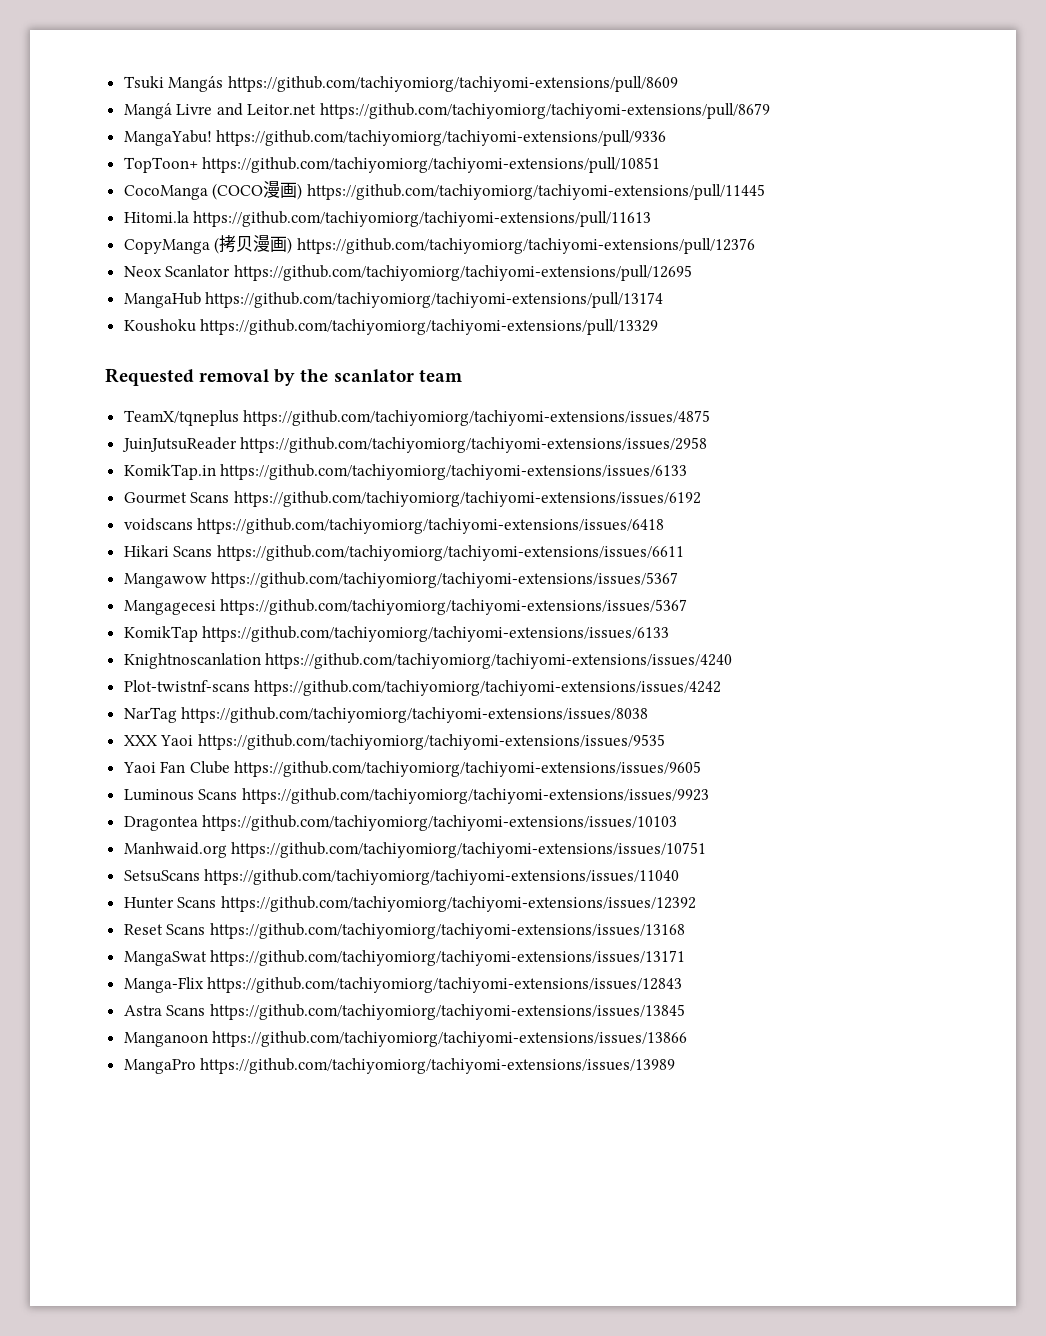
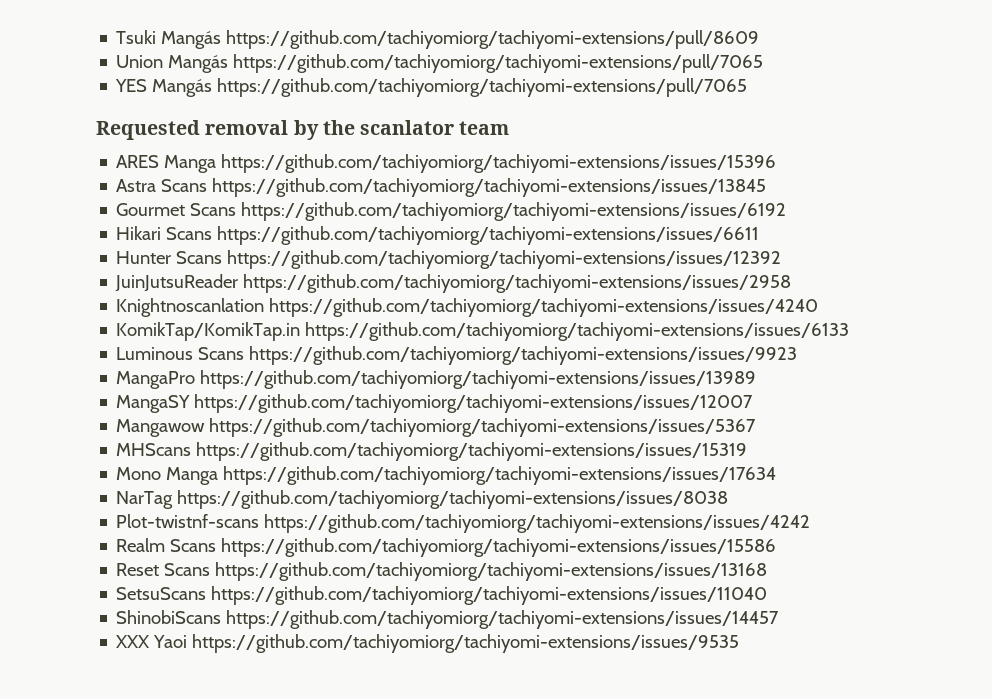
- Mangá Livre and Leitor.net https://github.com/tachiyomiorg/tachiyomi-extensions/pull/8679
- MangaYabu! https://github.com/tachiyomiorg/tachiyomi-extensions/pull/9336
- TopToon+ https://github.com/tachiyomiorg/tachiyomi-extensions/pull/10851
- CocoManga (COCO漫画) https://github.com/tachiyomiorg/tachiyomi-extensions/pull/11445
- Hitomi.la https://github.com/tachiyomiorg/tachiyomi-extensions/pull/11613
- CopyManga (拷贝漫画) https://github.com/tachiyomiorg/tachiyomi-extensions/pull/12376
- Neox Scanlator https://github.com/tachiyomiorg/tachiyomi-extensions/pull/12695
- MangaHub https://github.com/tachiyomiorg/tachiyomi-extensions/pull/13174
- Koushoku https://github.com/tachiyomiorg/tachiyomi-extensions/pull/13329
+ Union Mangás https://github.com/tachiyomiorg/tachiyomi-extensions/pull/7065
+ YES Mangás https://github.com/tachiyomiorg/tachiyomi-extensions/pull/7065
- TeamX/tqneplus https://github.com/tachiyomiorg/tachiyomi-extensions/issues/4875
- JuinJutsuReader https://github.com/tachiyomiorg/tachiyomi-extensions/issues/2958
- KomikTap.in https://github.com/tachiyomiorg/tachiyomi-extensions/issues/6133
+ ARES Manga https://github.com/tachiyomiorg/tachiyomi-extensions/issues/15396
+ Astra Scans https://github.com/tachiyomiorg/tachiyomi-extensions/issues/13845
- voidscans https://github.com/tachiyomiorg/tachiyomi-extensions/issues/6418
+ Hunter Scans https://github.com/tachiyomiorg/tachiyomi-extensions/issues/12392
+ JuinJutsuReader https://github.com/tachiyomiorg/tachiyomi-extensions/issues/2958
+ Knightnoscanlation https://github.com/tachiyomiorg/tachiyomi-extensions/issues/4240
+ KomikTap/KomikTap.in https://github.com/tachiyomiorg/tachiyomi-extensions/issues/6133
+ Luminous Scans https://github.com/tachiyomiorg/tachiyomi-extensions/issues/9923
+ MangaPro https://github.com/tachiyomiorg/tachiyomi-extensions/issues/13989
+ MangaSY https://github.com/tachiyomiorg/tachiyomi-extensions/issues/12007
  Mangawow https://github.com/tachiyomiorg/tachiyomi-extensions/issues/5367
- Mangagecesi https://github.com/tachiyomiorg/tachiyomi-extensions/issues/5367
- KomikTap https://github.com/tachiyomiorg/tachiyomi-extensions/issues/6133
- Knightnoscanlation https://github.com/tachiyomiorg/tachiyomi-extensions/issues/4240
+ MHScans https://github.com/tachiyomiorg/tachiyomi-extensions/issues/15319
+ Mono Manga https://github.com/tachiyomiorg/tachiyomi-extensions/issues/17634
+ NarTag https://github.com/tachiyomiorg/tachiyomi-extensions/issues/8038
  Plot-twistnf-scans https://github.com/tachiyomiorg/tachiyomi-extensions/issues/4242
- NarTag https://github.com/tachiyomiorg/tachiyomi-extensions/issues/8038
+ Realm Scans https://github.com/tachiyomiorg/tachiyomi-extensions/issues/15586
+ Reset Scans https://github.com/tachiyomiorg/tachiyomi-extensions/issues/13168
+ SetsuScans https://github.com/tachiyomiorg/tachiyomi-extensions/issues/11040
+ ShinobiScans https://github.com/tachiyomiorg/tachiyomi-extensions/issues/14457
  XXX Yaoi https://github.com/tachiyomiorg/tachiyomi-extensions/issues/9535
- Yaoi Fan Clube https://github.com/tachiyomiorg/tachiyomi-extensions/issues/9605
- Luminous Scans https://github.com/tachiyomiorg/tachiyomi-extensions/issues/9923
- Dragontea https://github.com/tachiyomiorg/tachiyomi-extensions/issues/10103
- Manhwaid.org https://github.com/tachiyomiorg/tachiyomi-extensions/issues/10751
- SetsuScans https://github.com/tachiyomiorg/tachiyomi-extensions/issues/11040
- Hunter Scans https://github.com/tachiyomiorg/tachiyomi-extensions/issues/12392
- Reset Scans https://github.com/tachiyomiorg/tachiyomi-extensions/issues/13168
- MangaSwat https://github.com/tachiyomiorg/tachiyomi-extensions/issues/13171
- Manga-Flix https://github.com/tachiyomiorg/tachiyomi-extensions/issues/12843
- Astra Scans https://github.com/tachiyomiorg/tachiyomi-extensions/issues/13845
- Manganoon https://github.com/tachiyomiorg/tachiyomi-extensions/issues/13866
- MangaPro https://github.com/tachiyomiorg/tachiyomi-extensions/issues/13989

